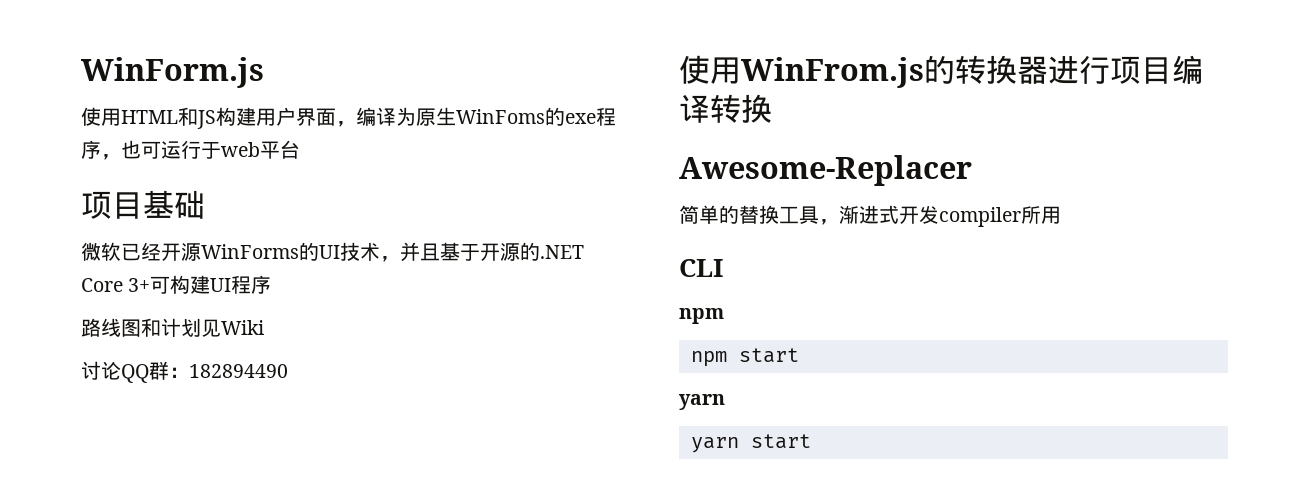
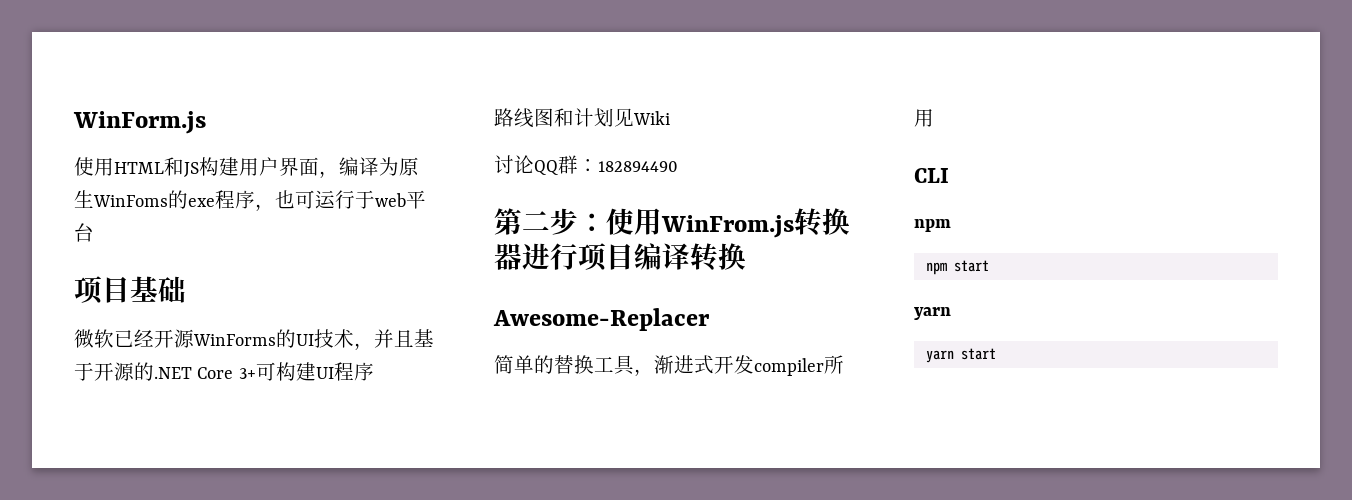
- 使用WinFrom.js的转换器进行项目编译转换
+ 第二步：使用WinFrom.js转换器进行项目编译转换

